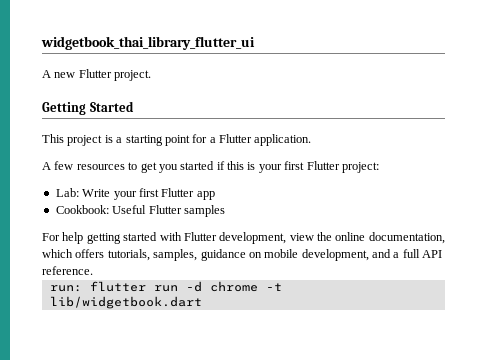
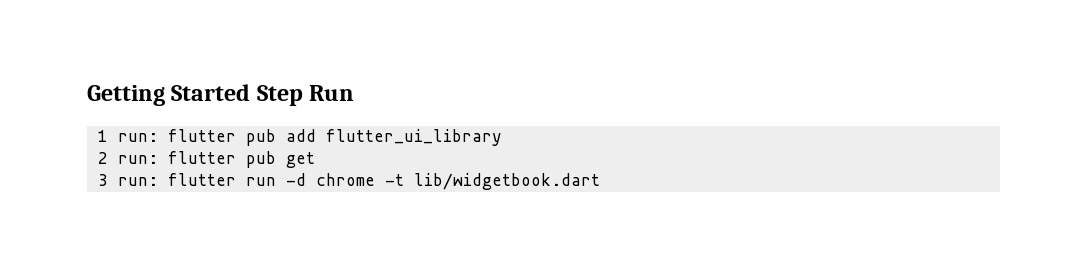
- widgetbook_thai_library_flutter_ui
- A new Flutter project.
- Getting Started
- This project is a starting point for a Flutter application.
- A few resources to get you started if this is your first Flutter project:
- Lab: Write your first Flutter app
- Cookbook: Useful Flutter samples
- For help getting started with Flutter development, view the online documentation, which offers tutorials, samples, guidance on mobile development, and a full API reference.
- run: flutter run -d chrome -t lib/widgetbook.dart
+ Getting Started Step Run
+ 1 run: flutter pub add flutter_ui_library
+ 2 run: flutter pub get
+ 3 run: flutter run -d chrome -t lib/widgetbook.dart

